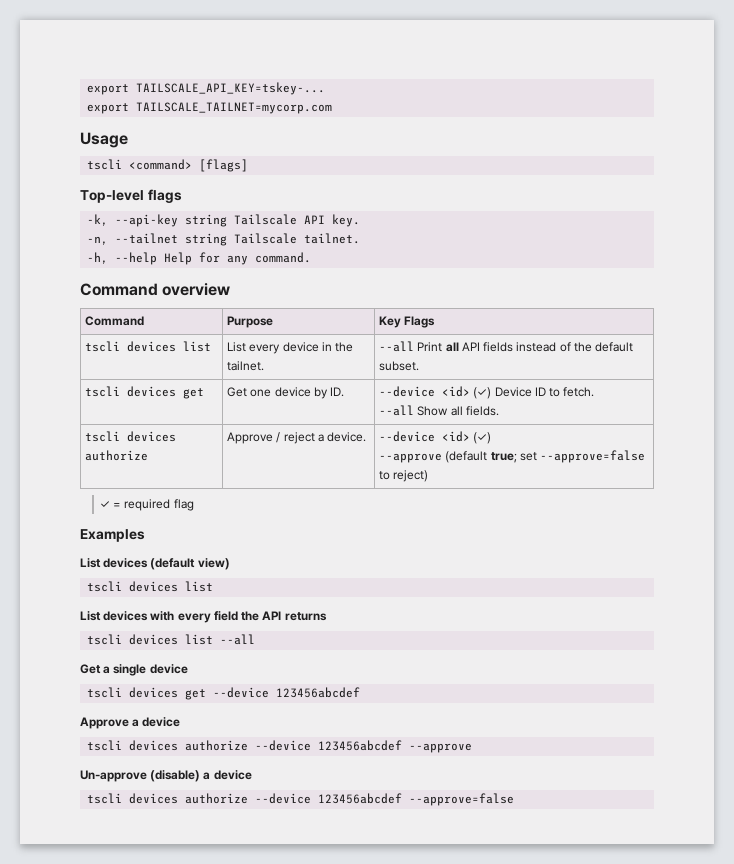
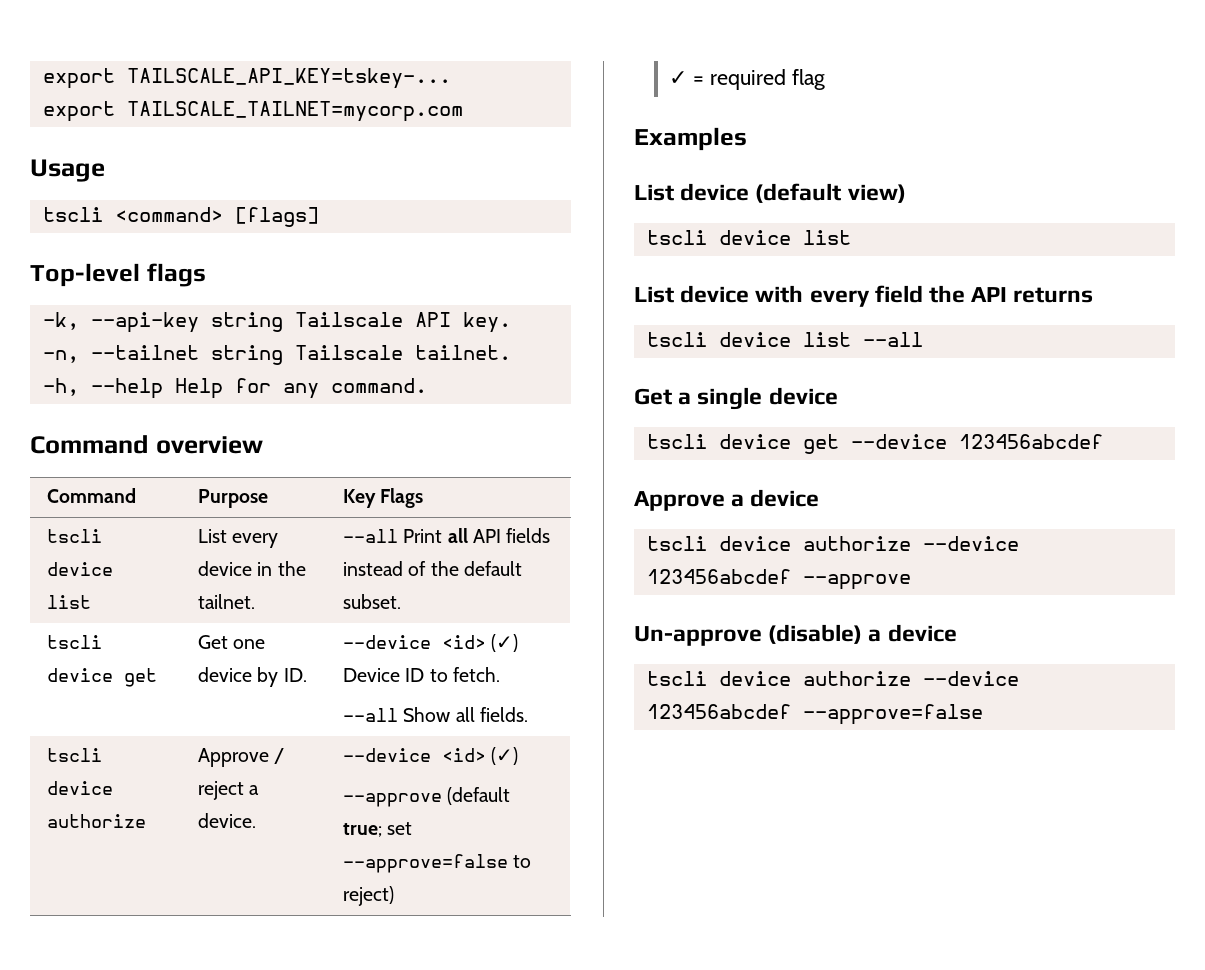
- tscli devices list | List every device in the tailnet. | --all Print all API fields instead of the default subset.
+ tscli device list | List every device in the tailnet. | --all Print all API fields instead of the default subset.
- tscli devices get | Get one device by ID. | --device <id> (✓) Device ID to fetch.
+ tscli device get | Get one device by ID. | --device <id> (✓) Device ID to fetch.
- tscli devices authorize | Approve / reject a device. | --device <id> (✓)
+ tscli device authorize | Approve / reject a device. | --device <id> (✓)
- List devices (default view)
- tscli devices list
+ List device (default view)
+ tscli device list
- List devices with every field the API returns
+ List device with every field the API returns
- tscli devices list --all
+ tscli device list --all
- tscli devices get --device 123456abcdef
+ tscli device get --device 123456abcdef
- tscli devices authorize --device 123456abcdef --approve
+ tscli device authorize --device 123456abcdef --approve
- tscli devices authorize --device 123456abcdef --approve=false
+ tscli device authorize --device 123456abcdef --approve=false

